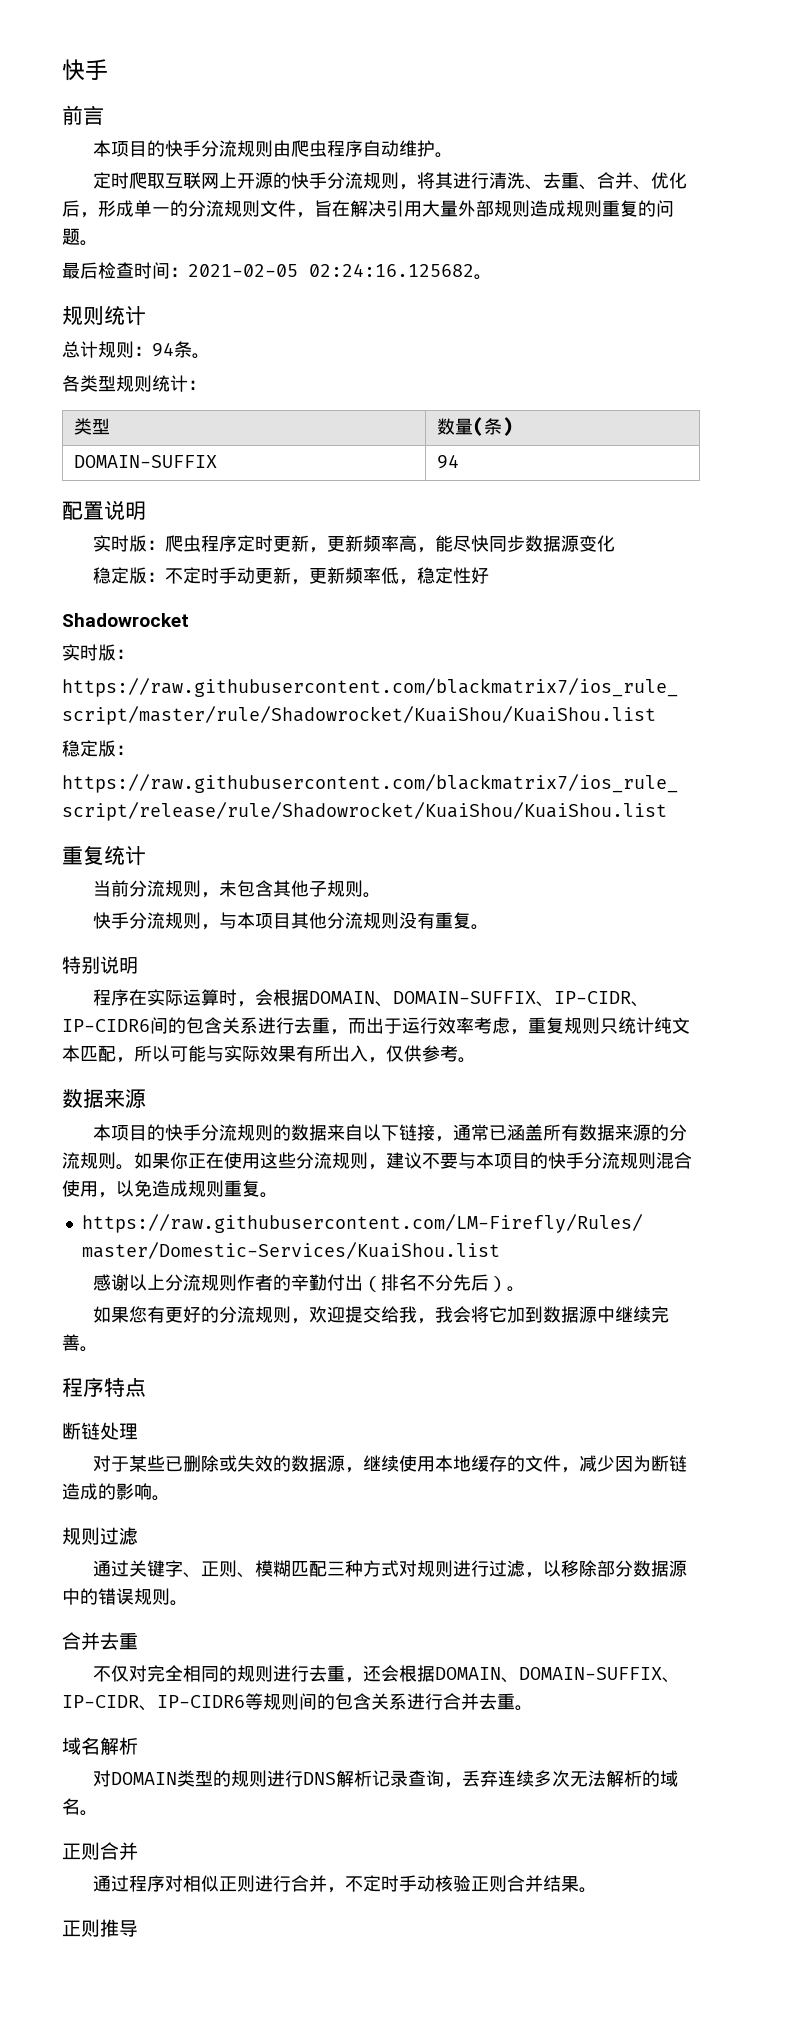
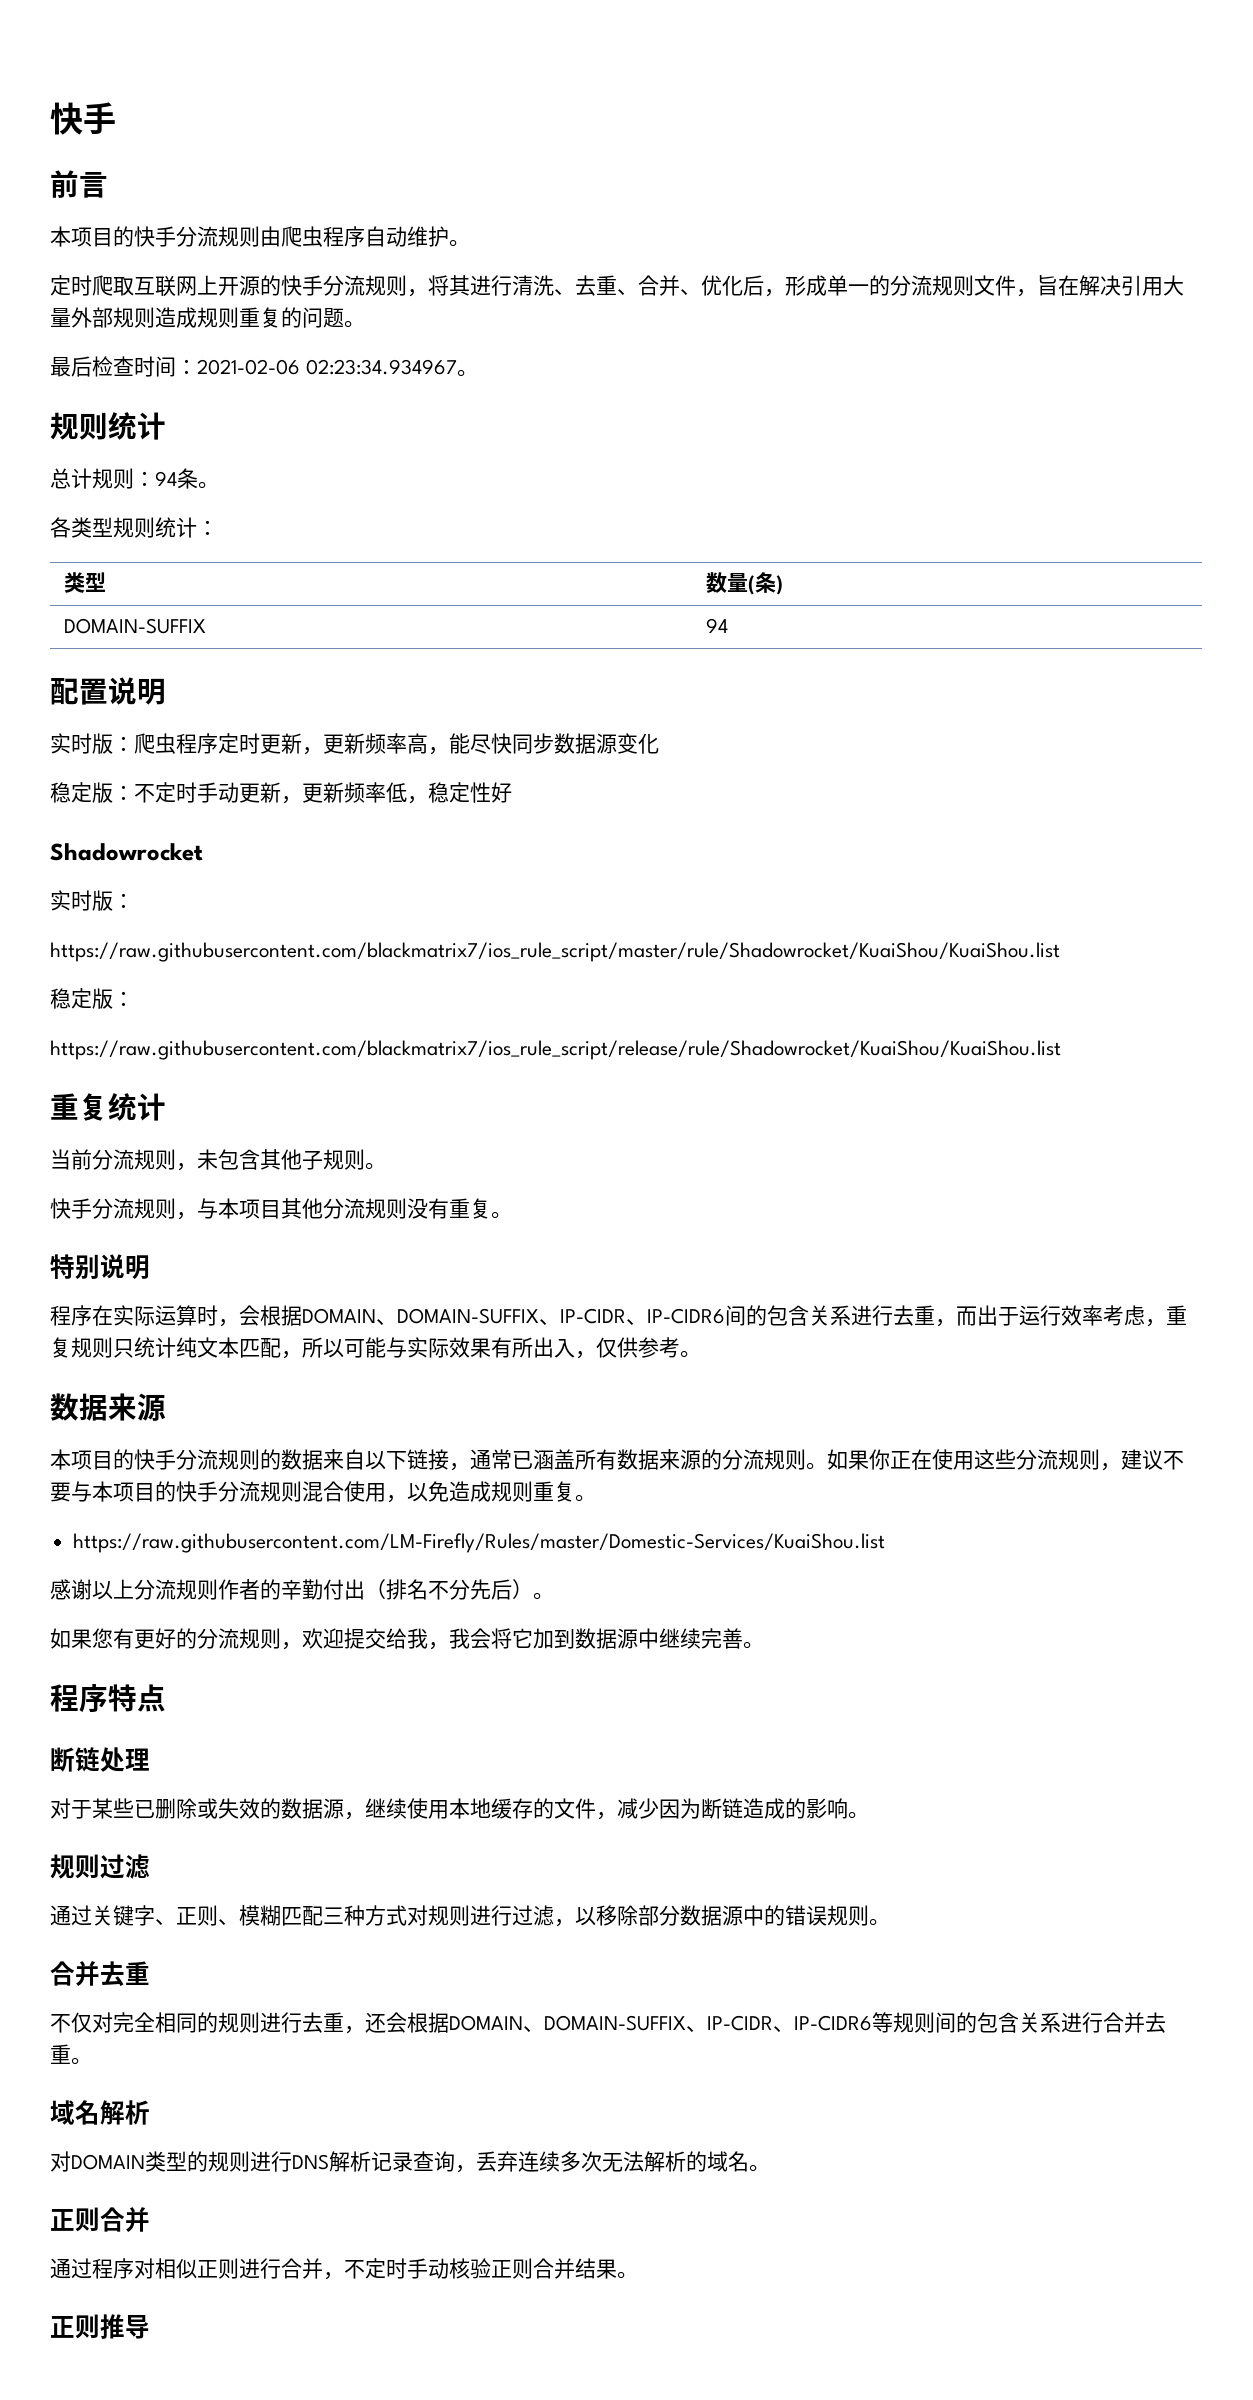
- 最后检查时间：2021-02-05 02:24:16.125682。
+ 最后检查时间：2021-02-06 02:23:34.934967。

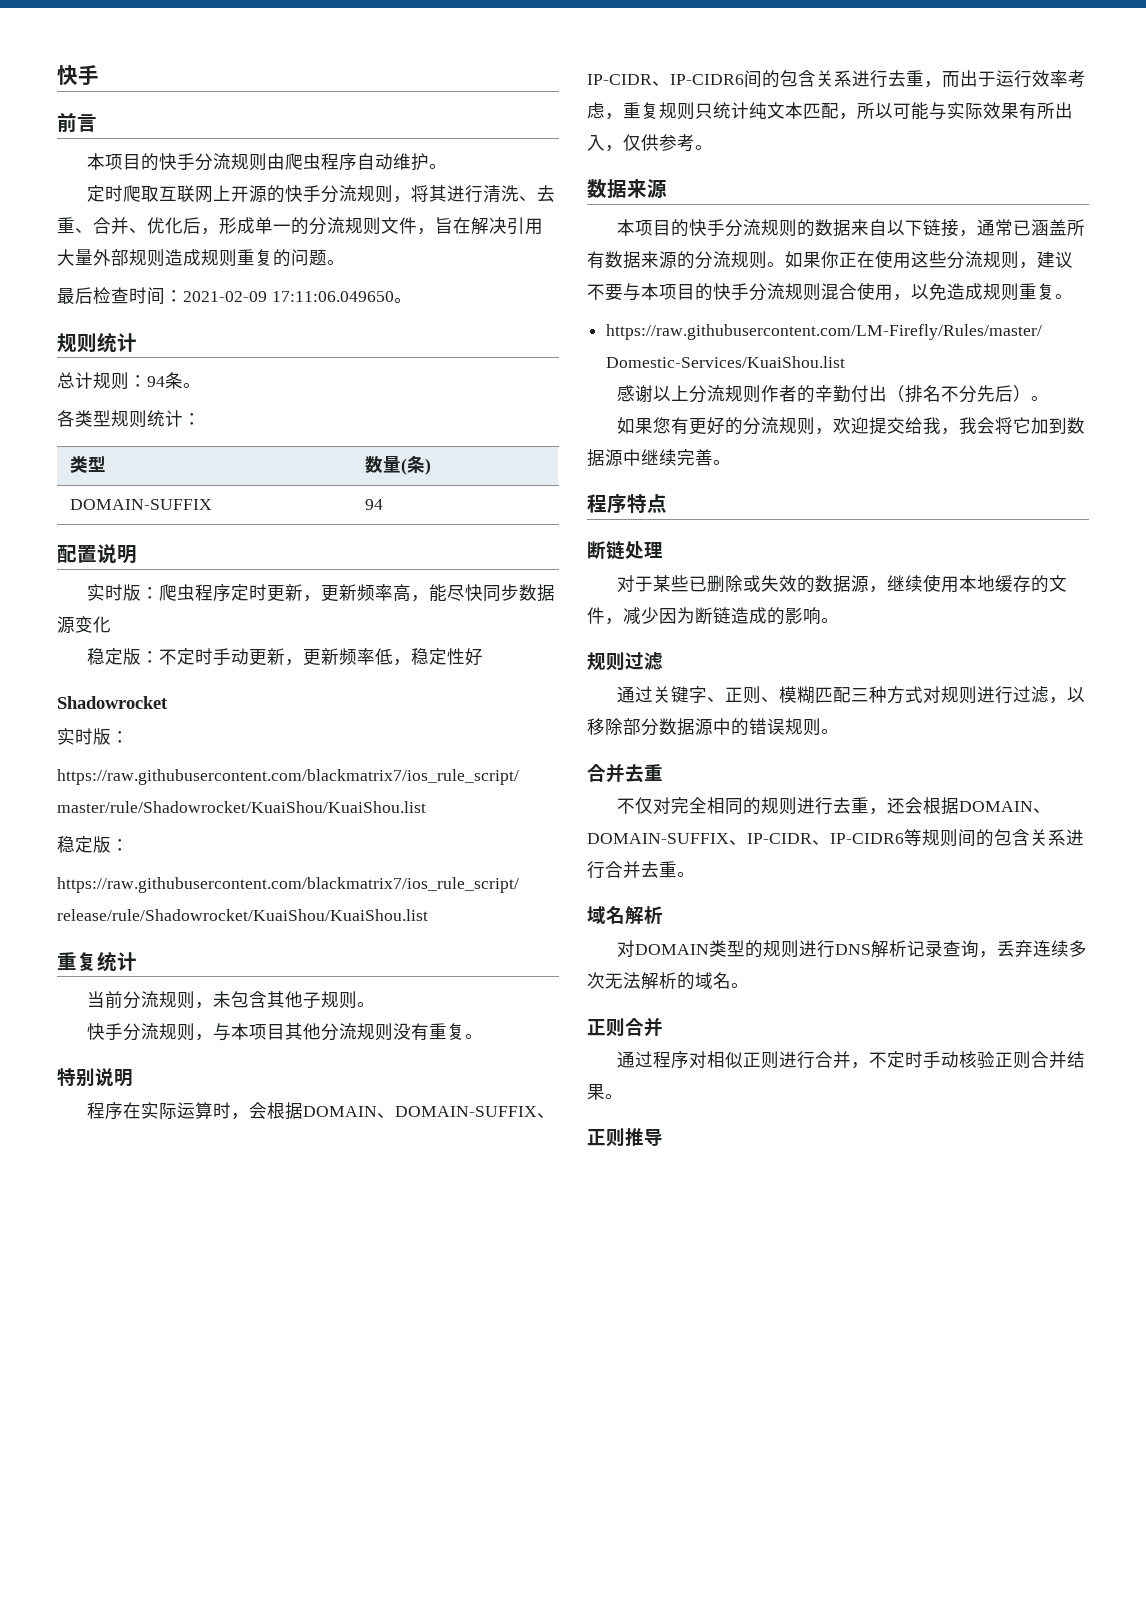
- 最后检查时间：2021-02-06 02:23:34.934967。
+ 最后检查时间：2021-02-09 17:11:06.049650。

